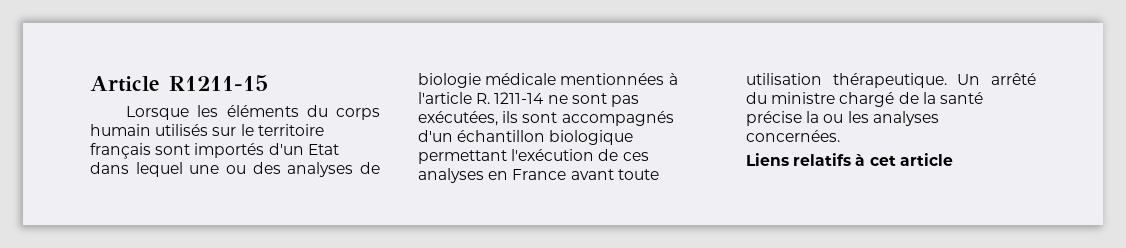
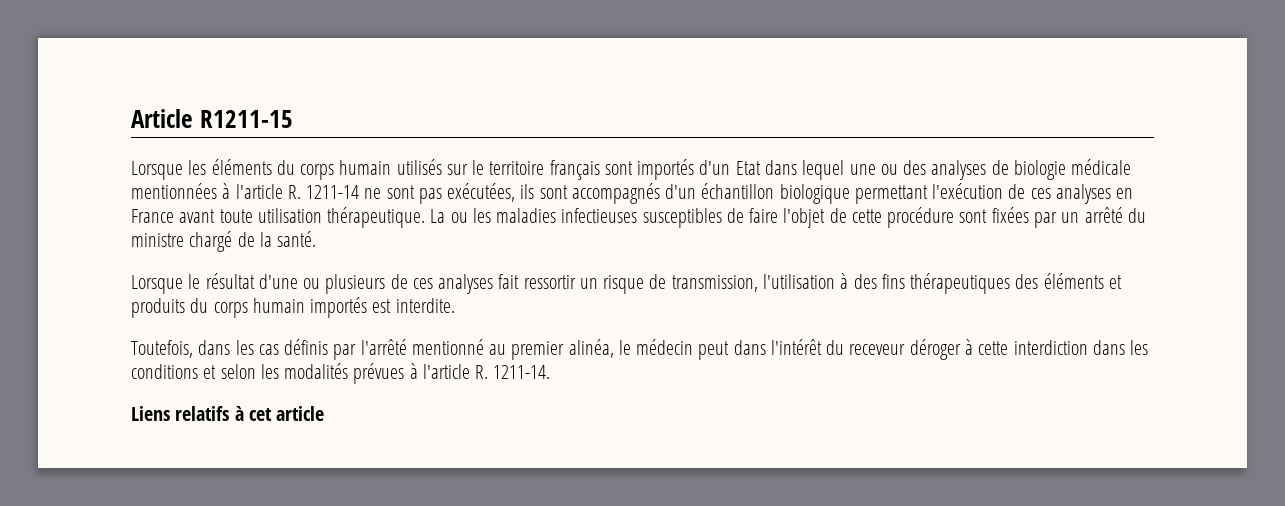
- Un arrêté du ministre chargé de la santé précise la ou les analyses concernées.
+ La ou les maladies infectieuses susceptibles de faire l'objet de cette procédure sont fixées par un arrêté du ministre chargé de la santé.
+ Lorsque le résultat d'une ou plusieurs de ces analyses fait ressortir un risque de transmission, l'utilisation à des fins thérapeutiques des éléments et produits du corps humain importés est interdite.
+ Toutefois, dans les cas définis par l'arrêté mentionné au premier alinéa, le médecin peut dans l'intérêt du receveur déroger à cette interdiction dans les conditions et selon les modalités prévues à l'article R. 1211-14.

